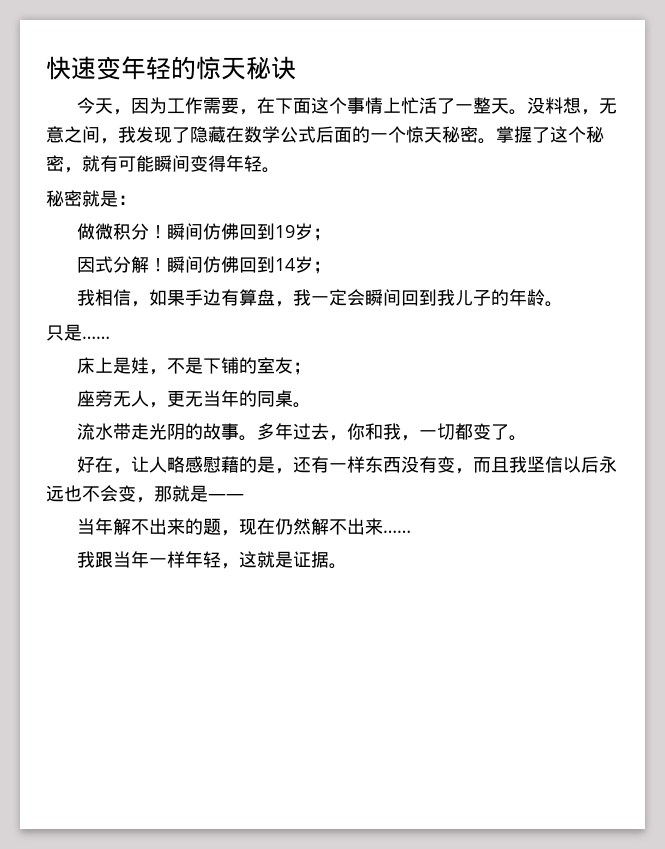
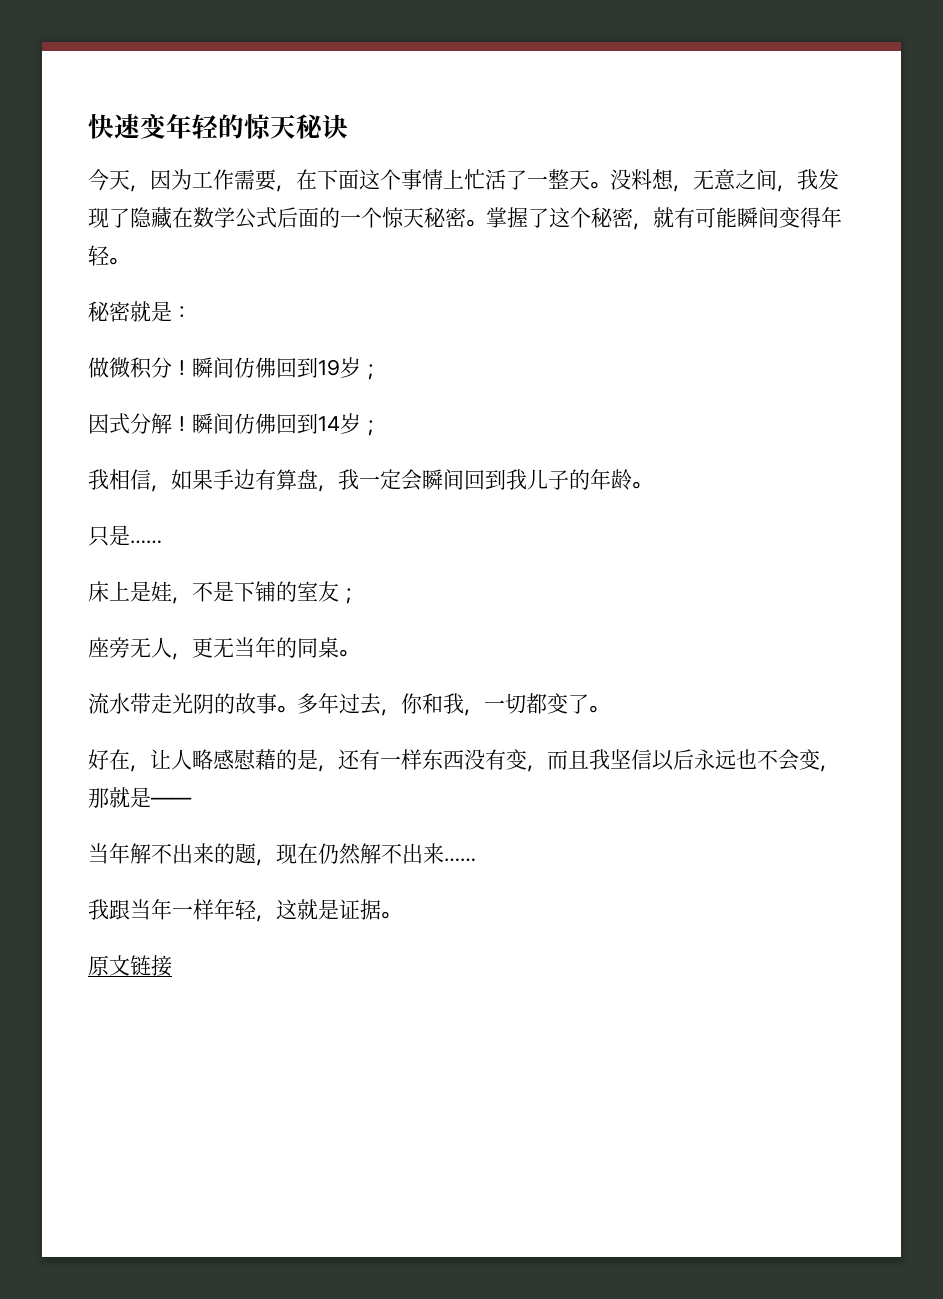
+ 原文链接

